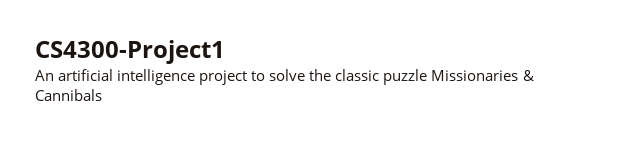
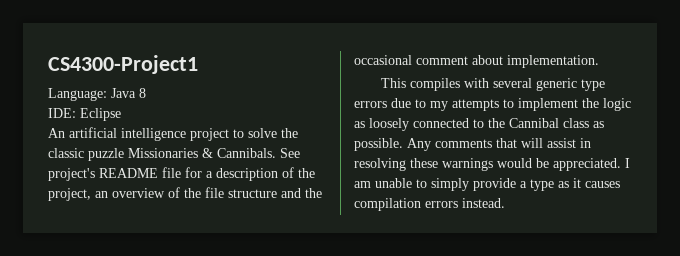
+ Language: Java 8
+ IDE: Eclipse
- An artificial intelligence project to solve the classic puzzle Missionaries & Cannibals
+ An artificial intelligence project to solve the classic puzzle Missionaries & Cannibals. See project's README file for a description of the project, an overview of the file structure and the occasional comment about implementation.
+ This compiles with several generic type errors due to my attempts to implement the logic as loosely connected to the Cannibal class as possible. Any comments that will assist in resolving these warnings would be appreciated. I am unable to simply provide a type as it causes compilation errors instead.

